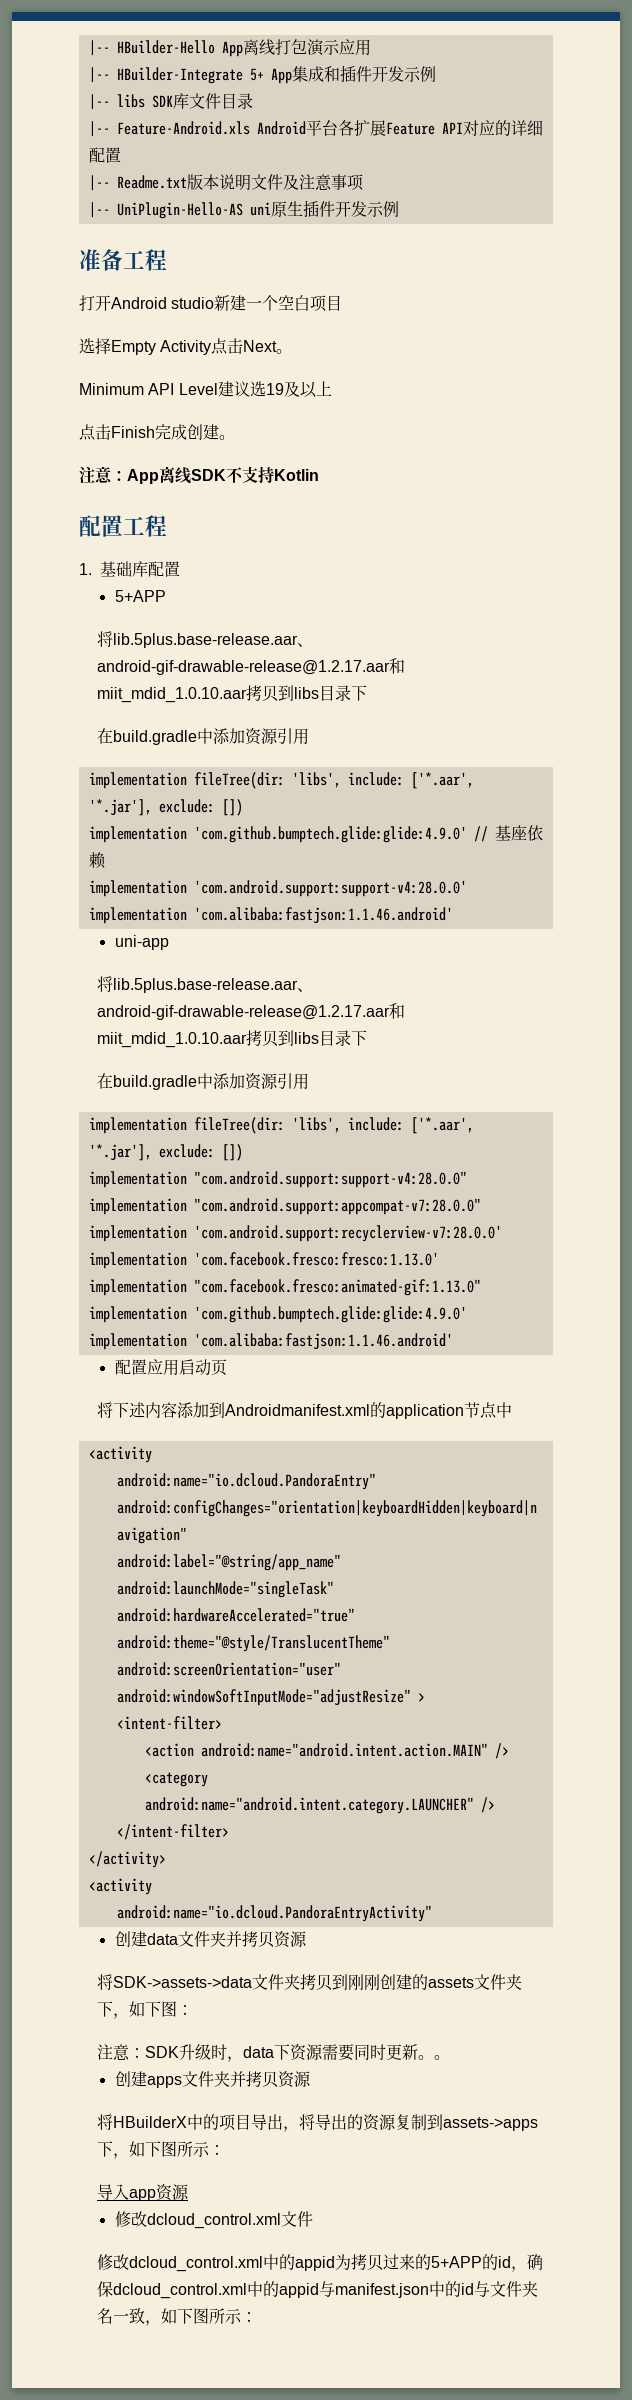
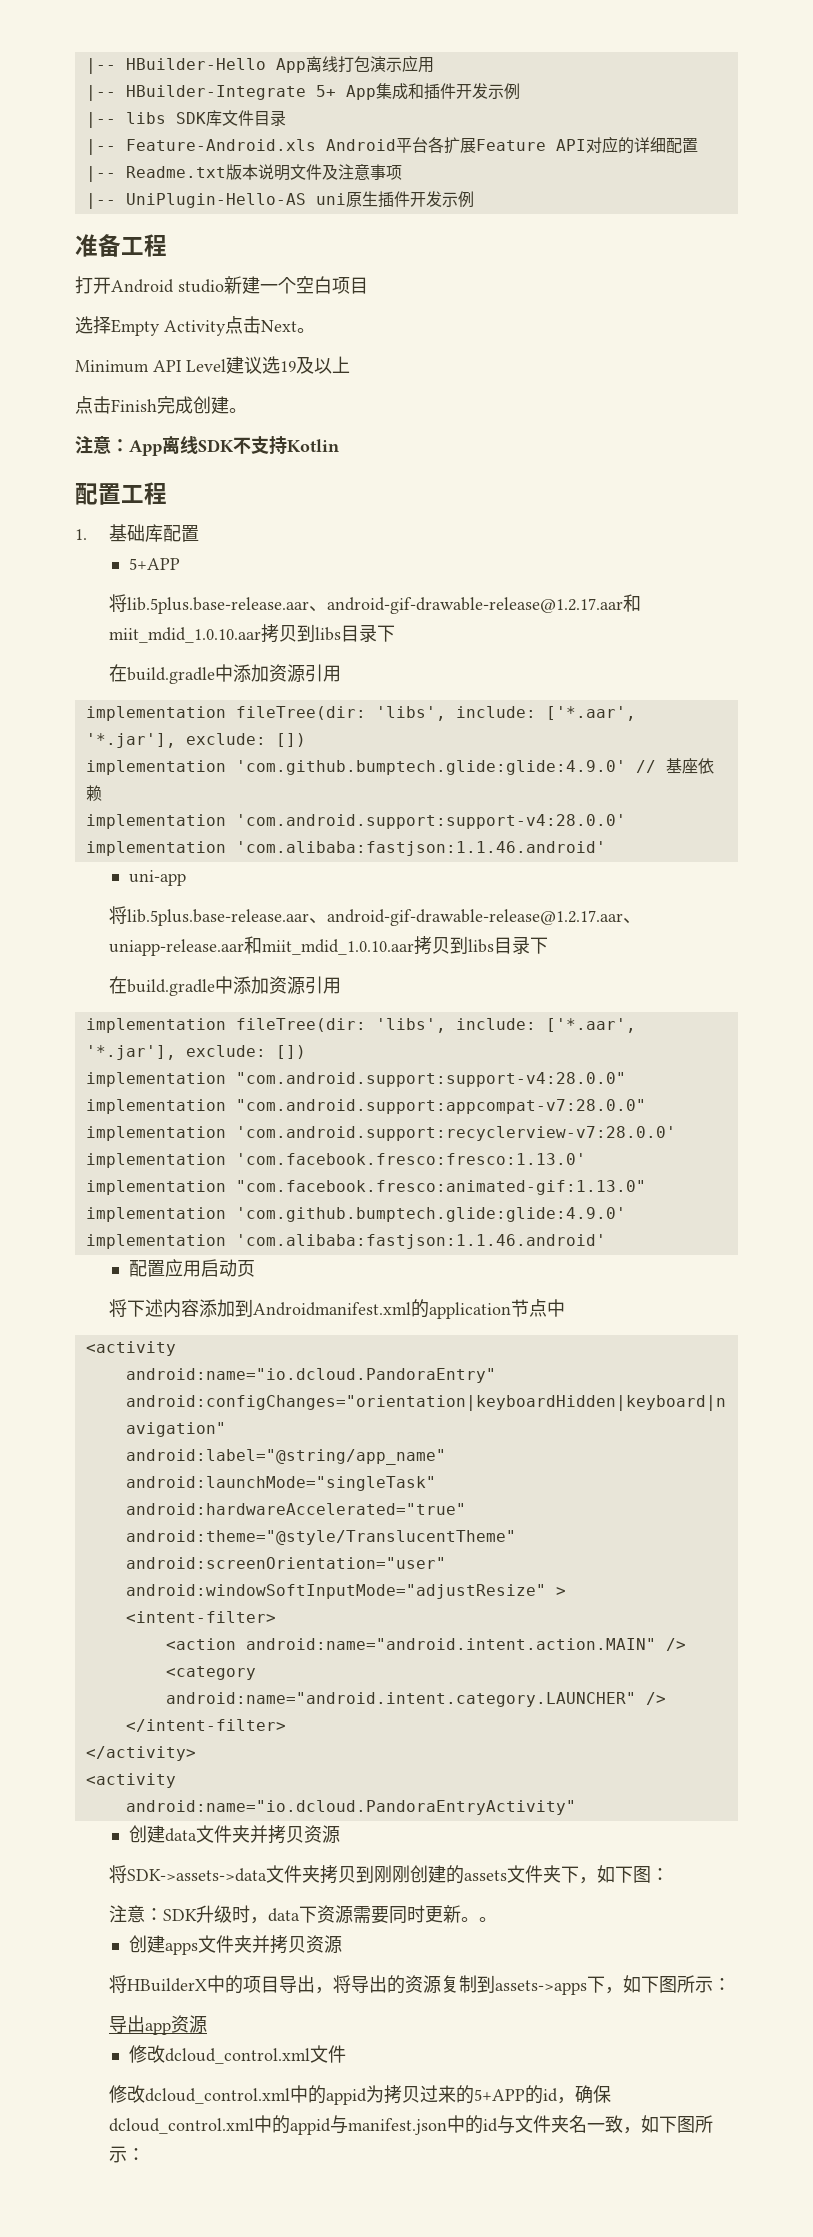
  uni-app
- 将lib.5plus.base-release.aar、android-gif-drawable-release@1.2.17.aar和miit_mdid_1.0.10.aar拷贝到libs目录下
+ 将lib.5plus.base-release.aar、android-gif-drawable-release@1.2.17.aar、uniapp-release.aar和miit_mdid_1.0.10.aar拷贝到libs目录下
- 导入app资源
+ 导出app资源

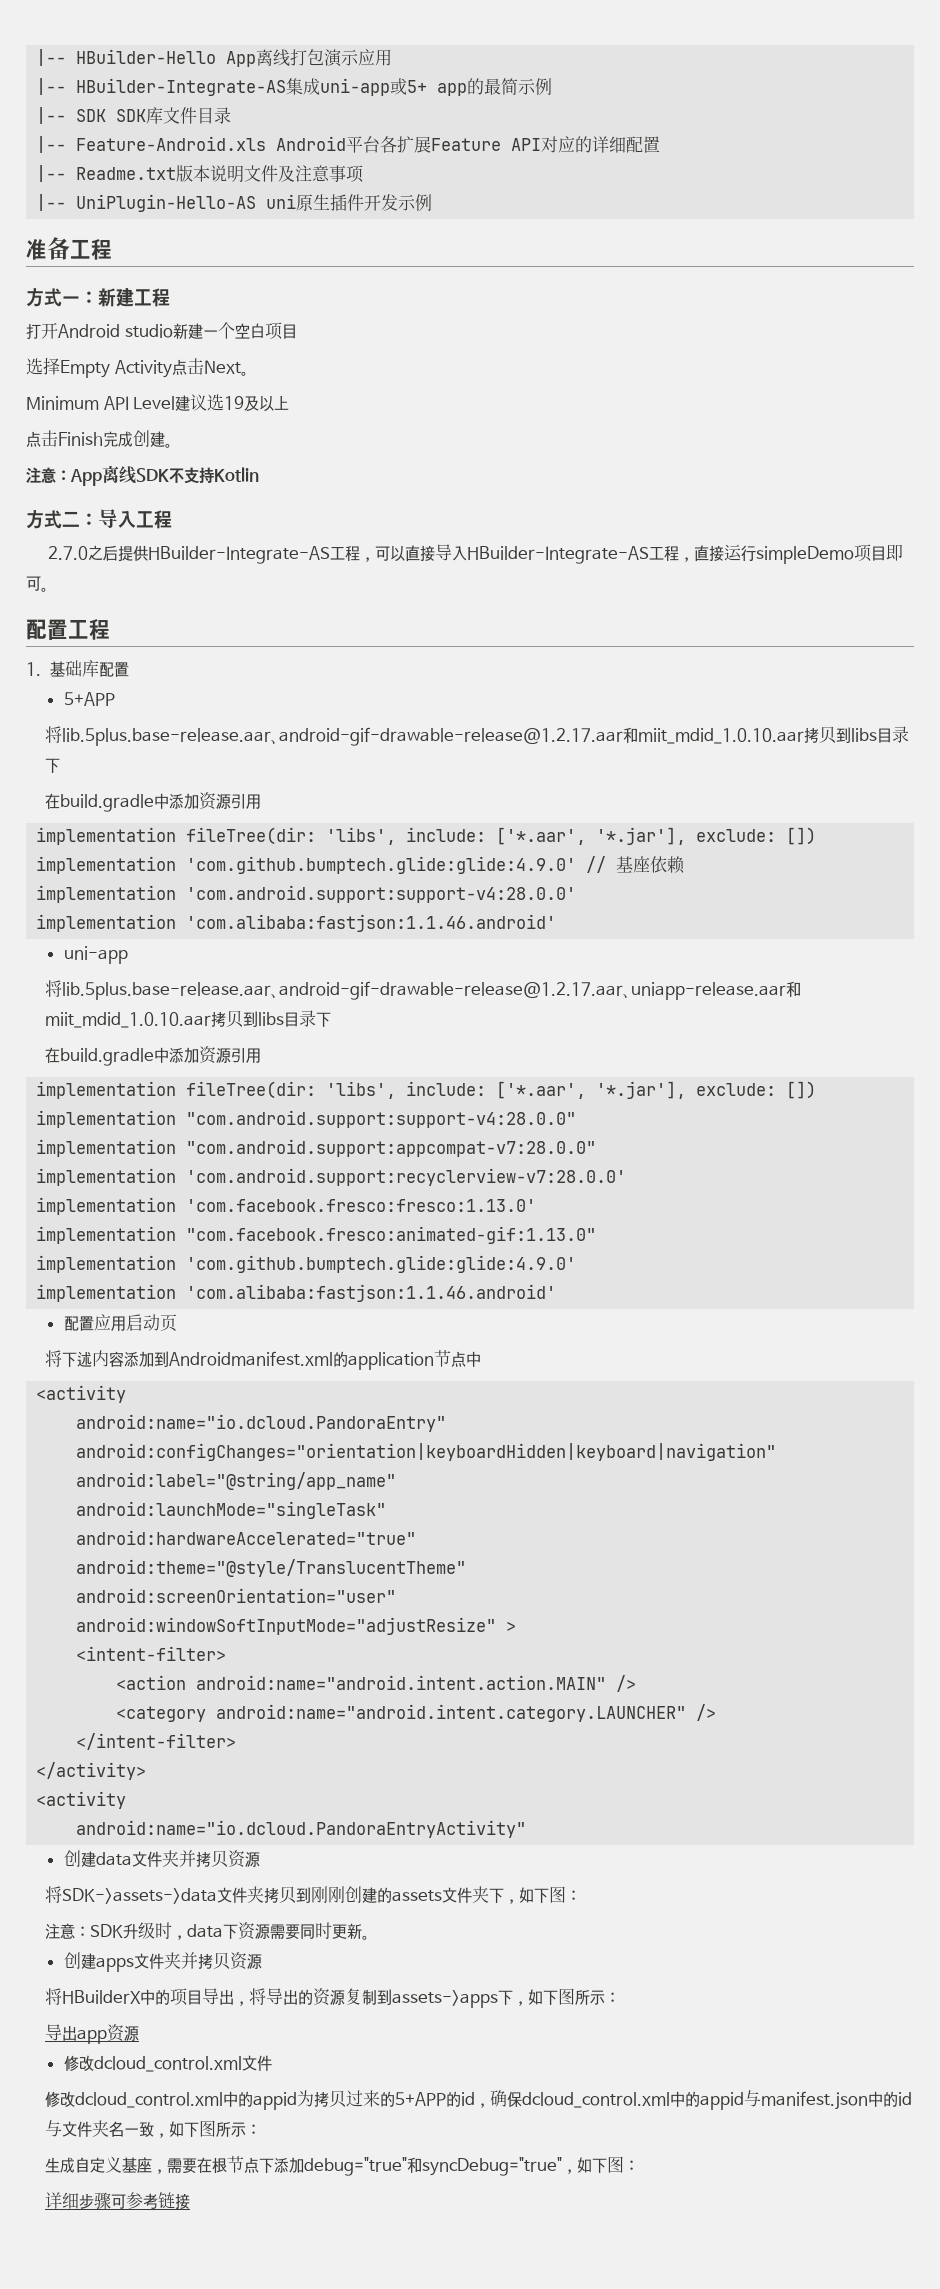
- |-- HBuilder-Integrate 5+ App集成和插件开发示例
+ |-- HBuilder-Integrate-AS集成uni-app或5+ app的最简示例
- |-- libs SDK库文件目录
+ |-- SDK SDK库文件目录
+ 方式一：新建工程
+ 方式二：导入工程
+ 2.7.0之后提供HBuilder-Integrate-AS工程，可以直接导入HBuilder-Integrate-AS工程，直接运行simpleDemo项目即可。
- 注意：SDK升级时，data下资源需要同时更新。。
+ 注意：SDK升级时，data下资源需要同时更新。
+ 生成自定义基座，需要在根节点下添加debug="true"和syncDebug="true"，如下图：
+ 详细步骤可参考链接

